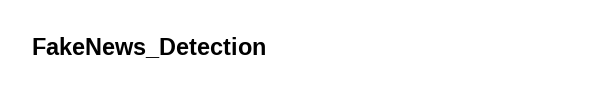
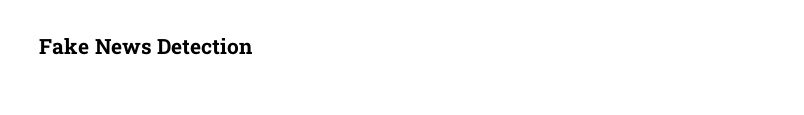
- FakeNews_Detection
+ Fake News Detection

